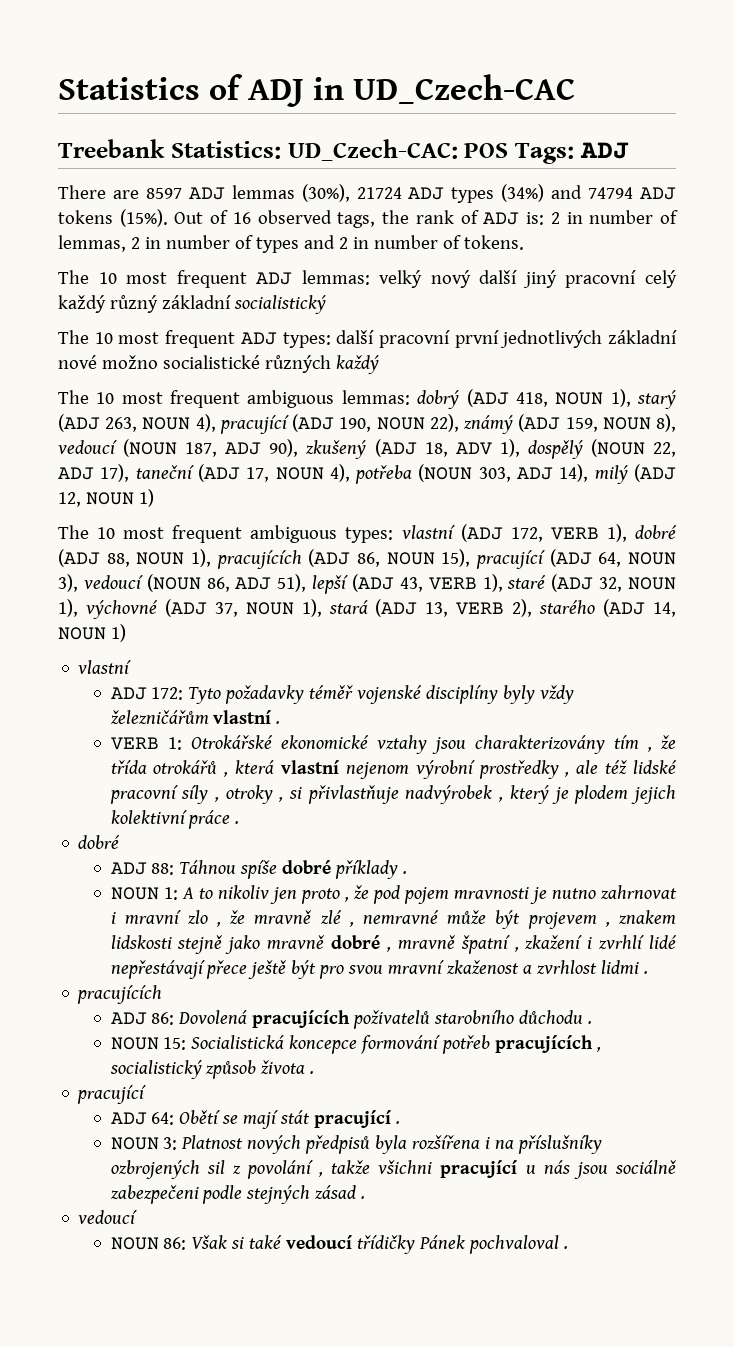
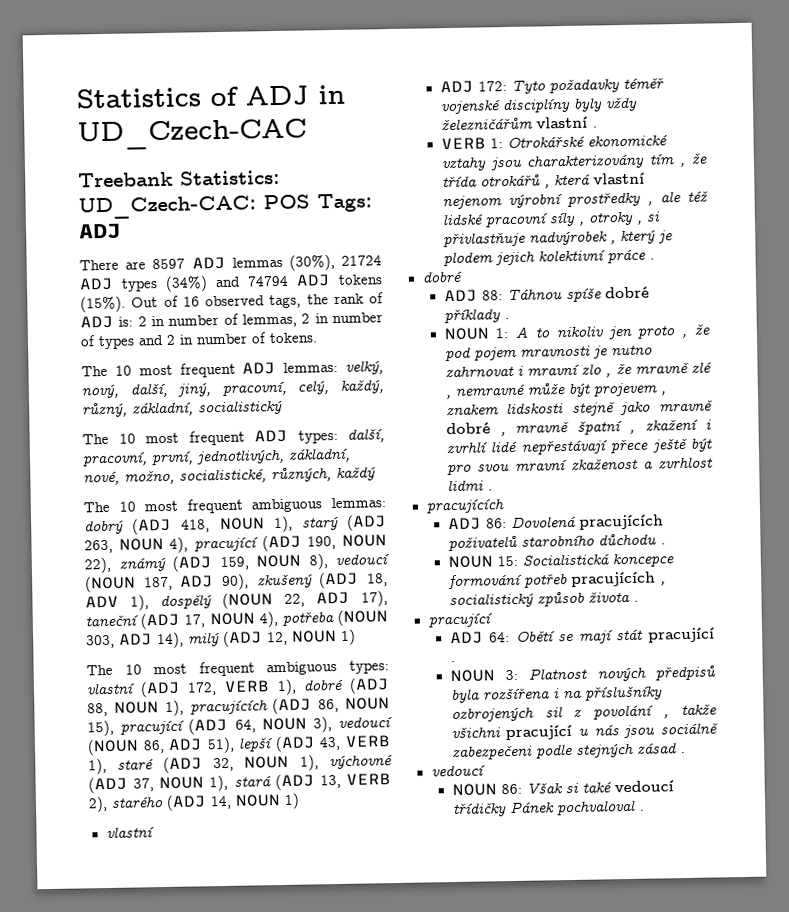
- The 10 most frequent ADJ lemmas: velký nový další jiný pracovní celý každý různý základní socialistický
+ The 10 most frequent ADJ lemmas: velký, nový, další, jiný, pracovní, celý, každý, různý, základní, socialistický
- The 10 most frequent ADJ types: další pracovní první jednotlivých základní nové možno socialistické různých každý
+ The 10 most frequent ADJ types: další, pracovní, první, jednotlivých, základní, nové, možno, socialistické, různých, každý

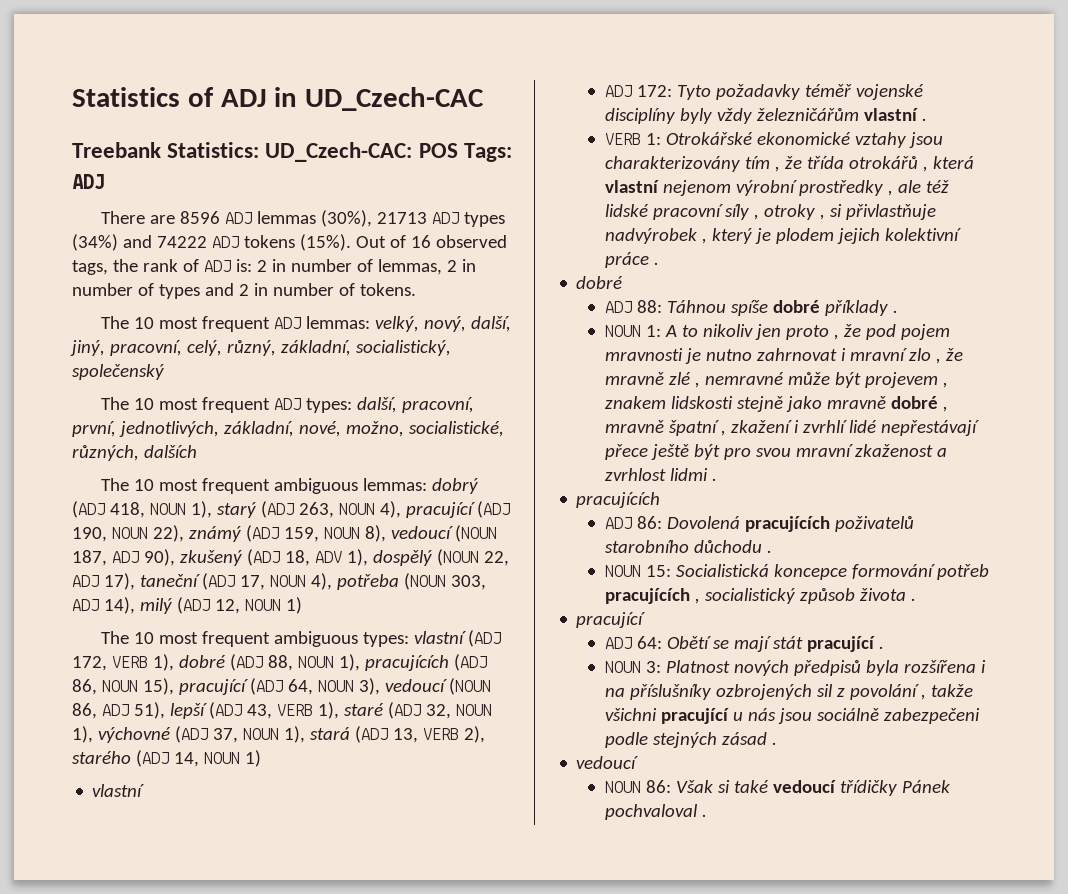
- There are 8597 ADJ lemmas (30%), 21724 ADJ types (34%) and 74794 ADJ tokens (15%).
+ There are 8596 ADJ lemmas (30%), 21713 ADJ types (34%) and 74222 ADJ tokens (15%).
- The 10 most frequent ADJ lemmas: velký, nový, další, jiný, pracovní, celý, každý, různý, základní, socialistický
+ The 10 most frequent ADJ lemmas: velký, nový, další, jiný, pracovní, celý, různý, základní, socialistický, společenský
- The 10 most frequent ADJ types: další, pracovní, první, jednotlivých, základní, nové, možno, socialistické, různých, každý
+ The 10 most frequent ADJ types: další, pracovní, první, jednotlivých, základní, nové, možno, socialistické, různých, dalších

